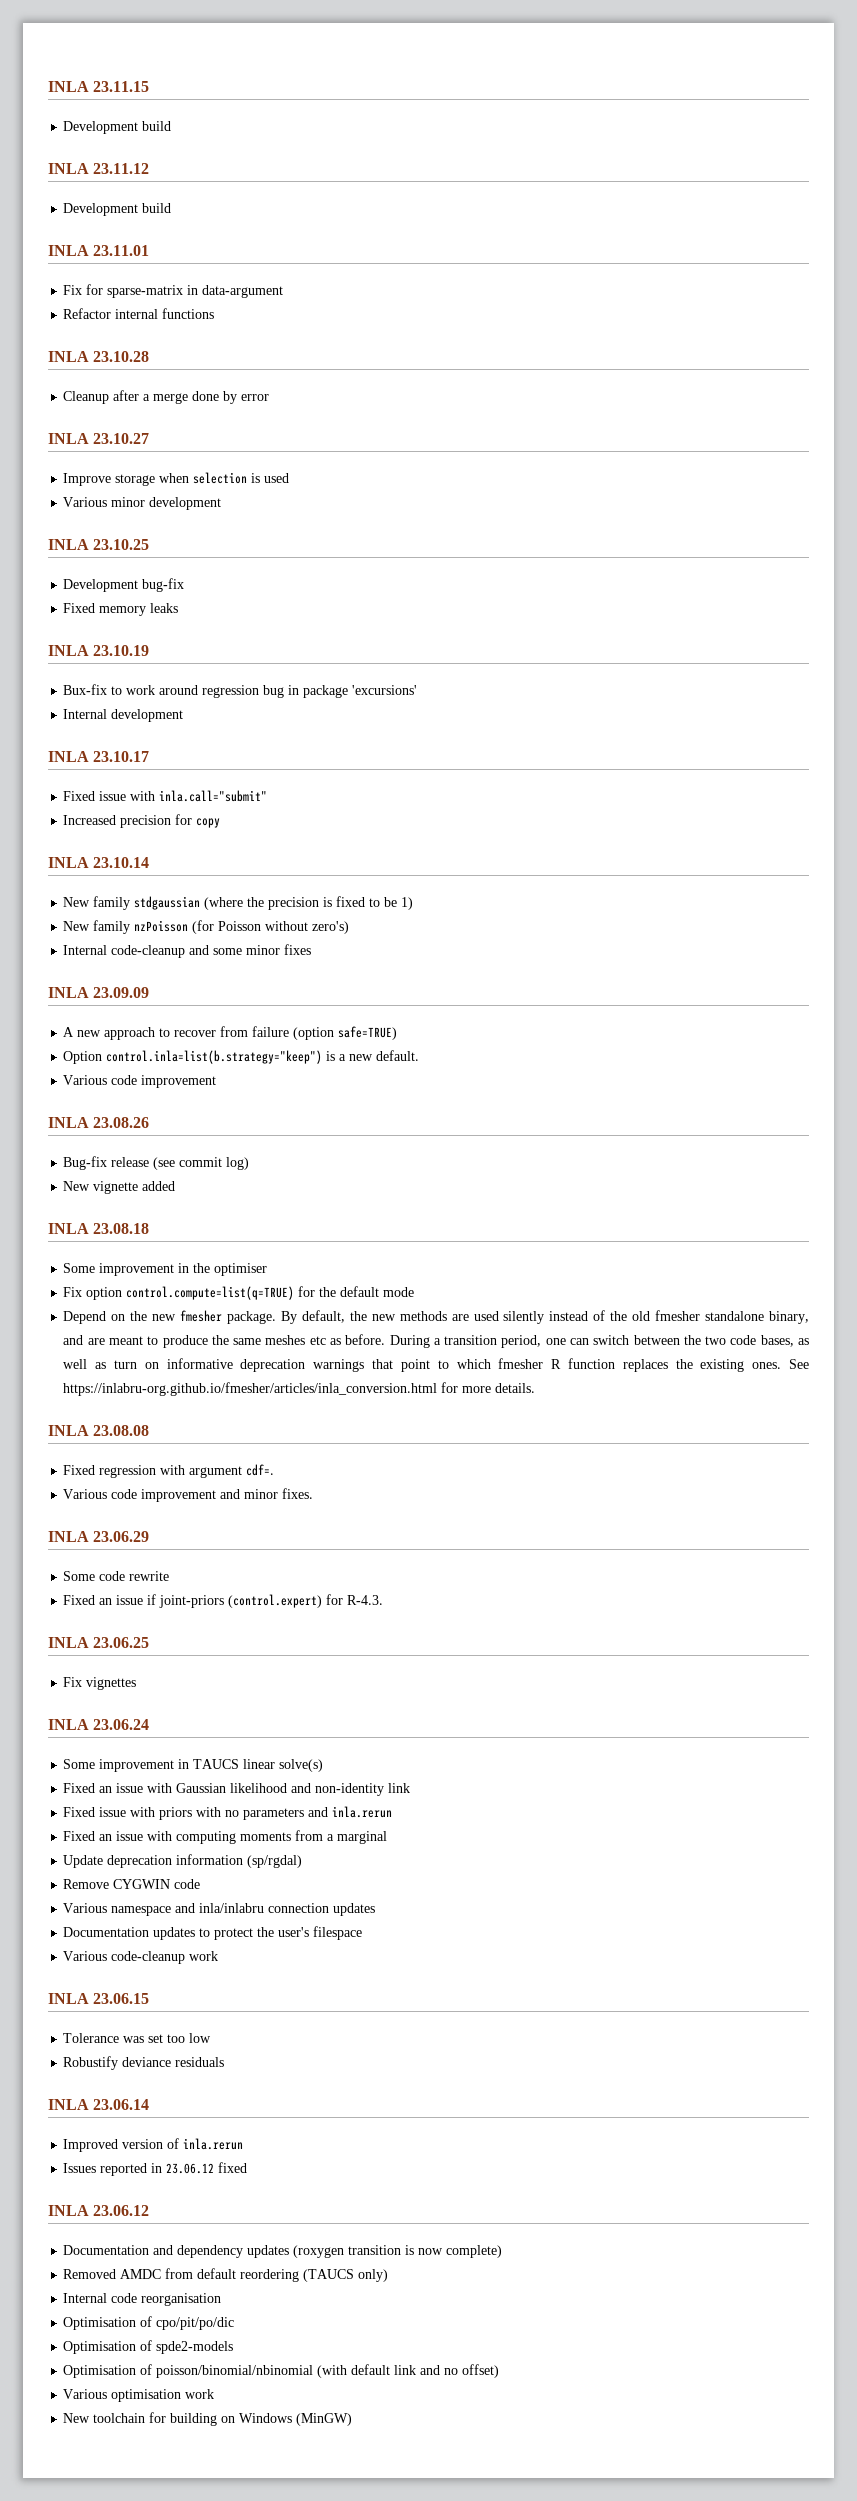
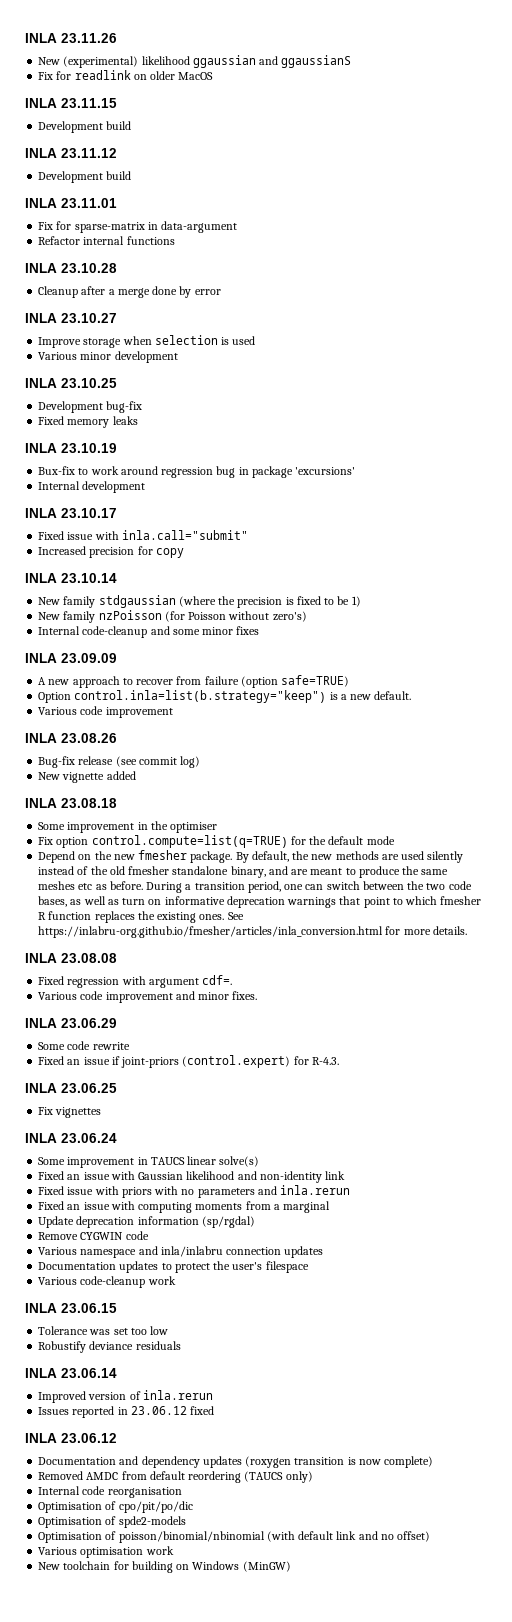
+ INLA 23.11.26
+ New (experimental) likelihood ggaussian and ggaussianS
+ Fix for readlink on older MacOS

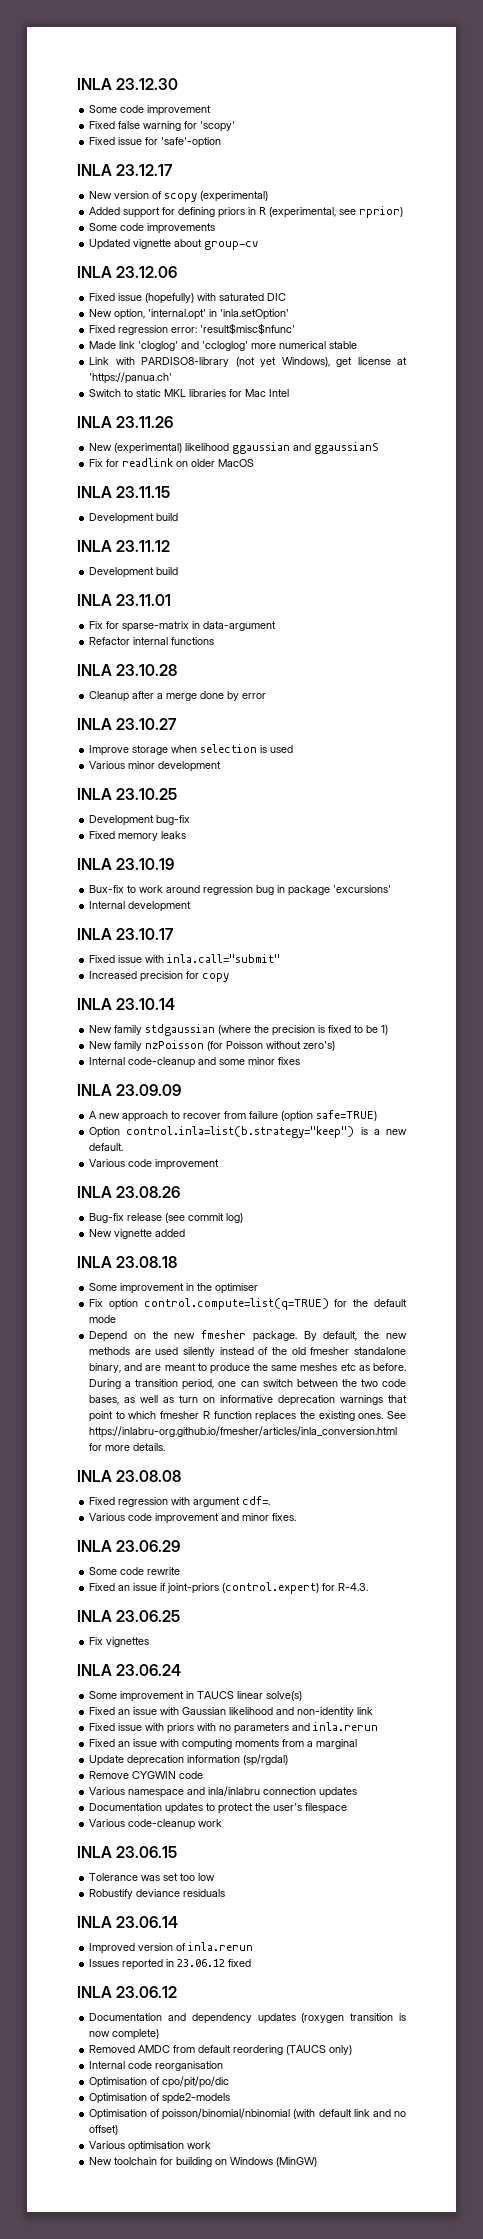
+ INLA 23.12.30
+ Some code improvement
+ Fixed false warning for 'scopy'
+ Fixed issue for 'safe'-option
+ INLA 23.12.17
+ New version of scopy (experimental)
+ Added support for defining priors in R (experimental, see rprior)
+ Some code improvements
+ Updated vignette about group-cv
+ INLA 23.12.06
+ Fixed issue (hopefully) with saturated DIC
+ New option, 'internal.opt' in 'inla.setOption'
+ Fixed regression error: 'result$misc$nfunc'
+ Made link 'cloglog' and 'ccloglog' more numerical stable
+ Link with PARDISO8-library (not yet Windows), get license at 'https://panua.ch'
+ Switch to static MKL libraries for Mac Intel

